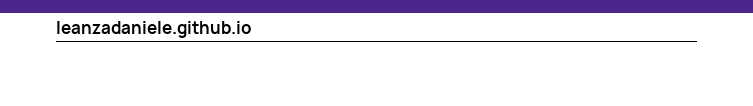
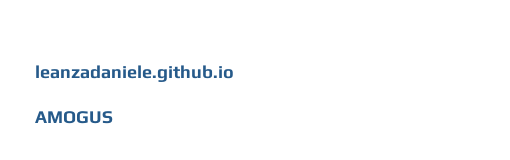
+ AMOGUS

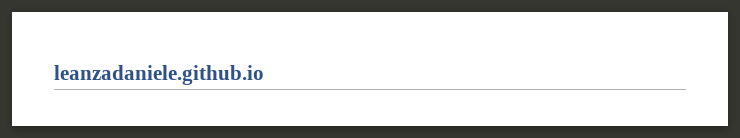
- AMOGUS

